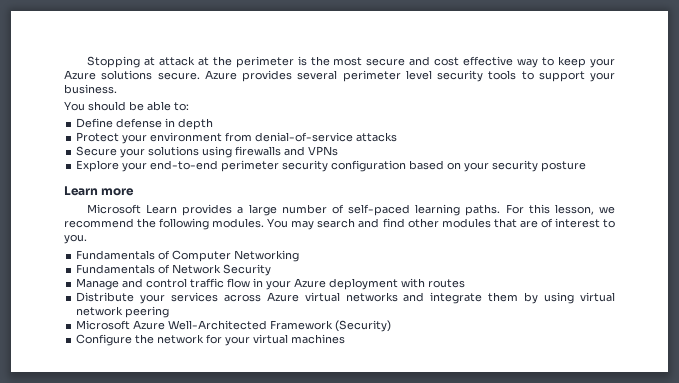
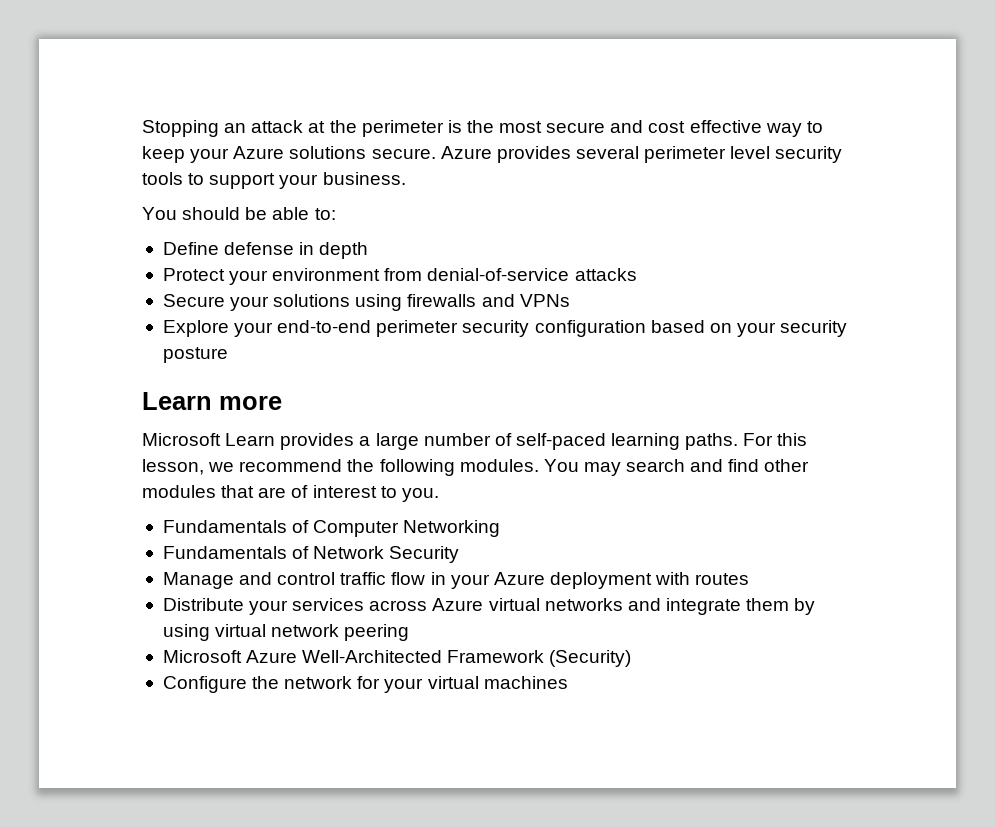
- Stopping at attack at the perimeter is the most secure and cost effective way to keep your Azure solutions secure.
+ Stopping an attack at the perimeter is the most secure and cost effective way to keep your Azure solutions secure.

